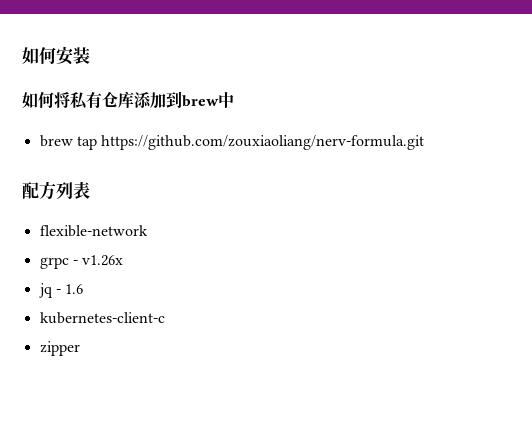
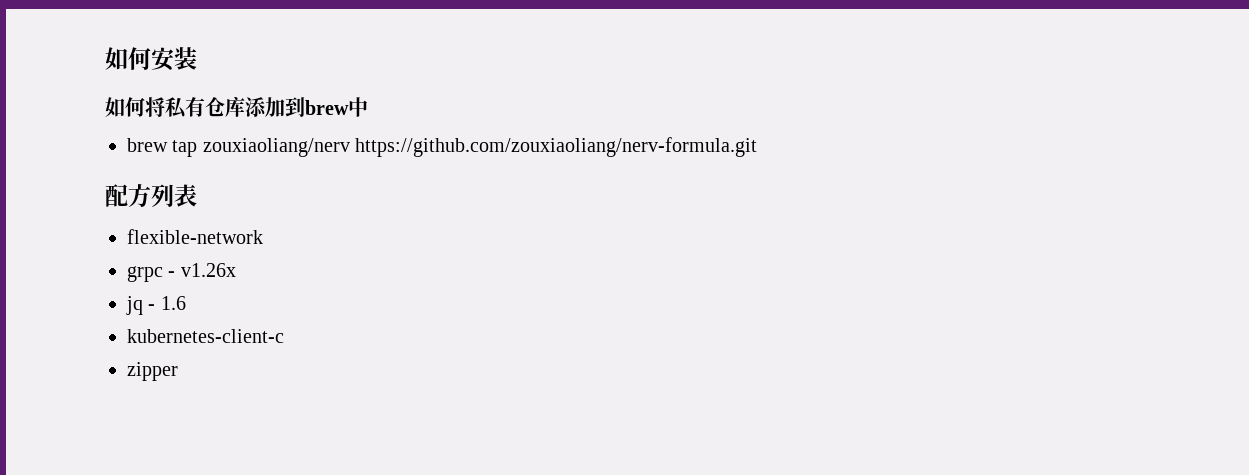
- brew tap https://github.com/zouxiaoliang/nerv-formula.git
+ brew tap zouxiaoliang/nerv https://github.com/zouxiaoliang/nerv-formula.git

